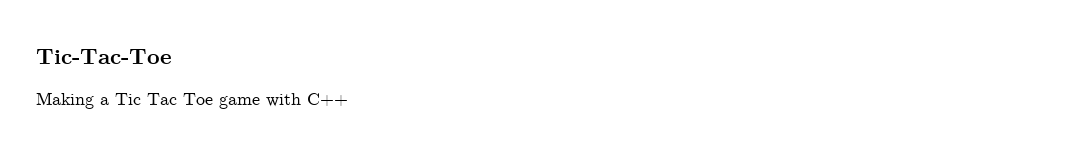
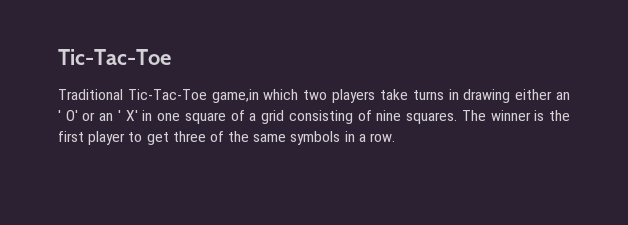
- Making a Tic Tac Toe game with C++
+ Traditional Tic-Tac-Toe game,in which two players take turns in drawing either an ' O' or an ' X' in one square of a grid consisting of nine squares. The winner is the first player to get three of the same symbols in a row.

